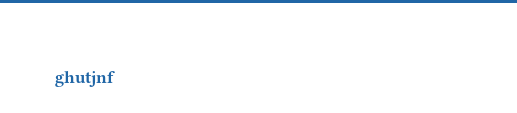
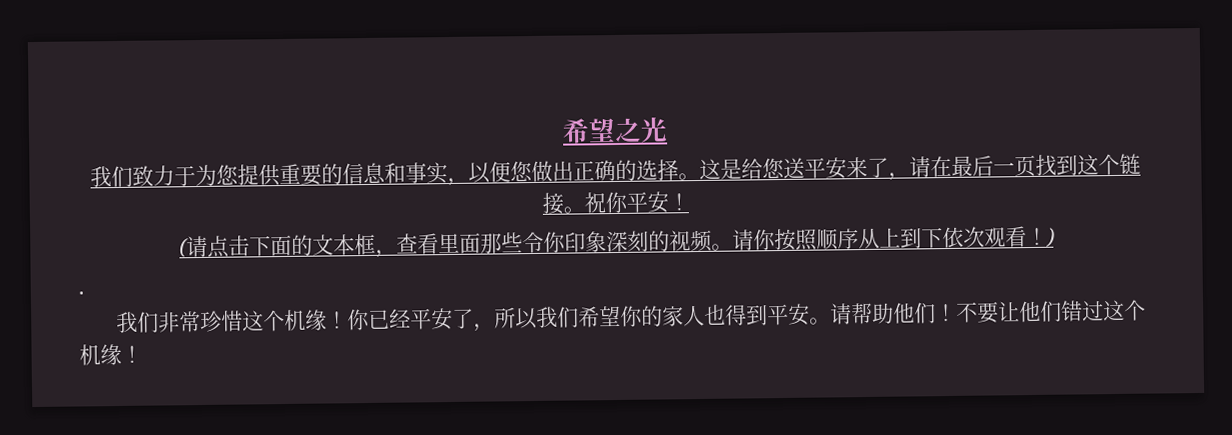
- ghutjnf
+ 希望之光
+ 我们致力于为您提供重要的信息和事实，以便您做出正确的选择。这是给您送平安来了，请在最后一页找到这个链接。祝你平安！
+ (请点击下面的文本框，查看里面那些令你印象深刻的视频。请你按照顺序从上到下依次观看！)
+ .
+ 我们非常珍惜这个机缘！你已经平安了，所以我们希望你的家人也得到平安。请帮助他们！不要让他们错过这个机缘！

